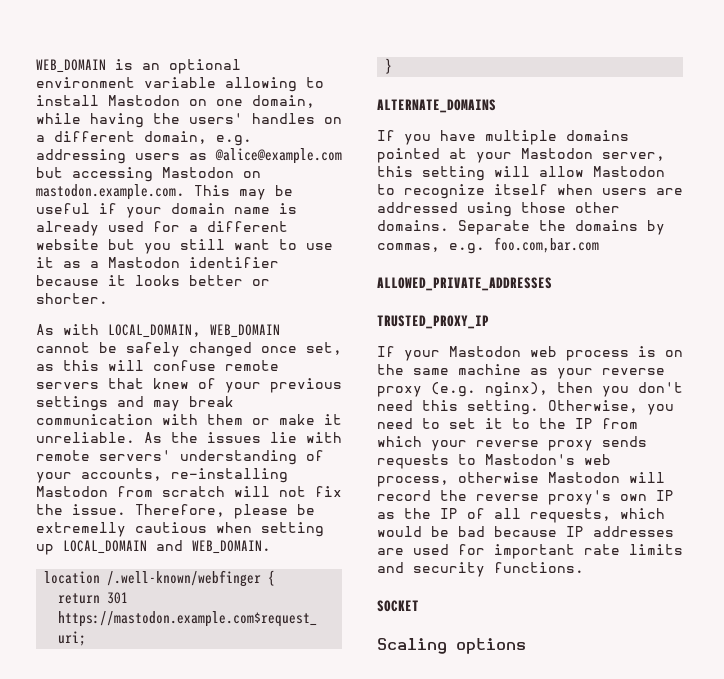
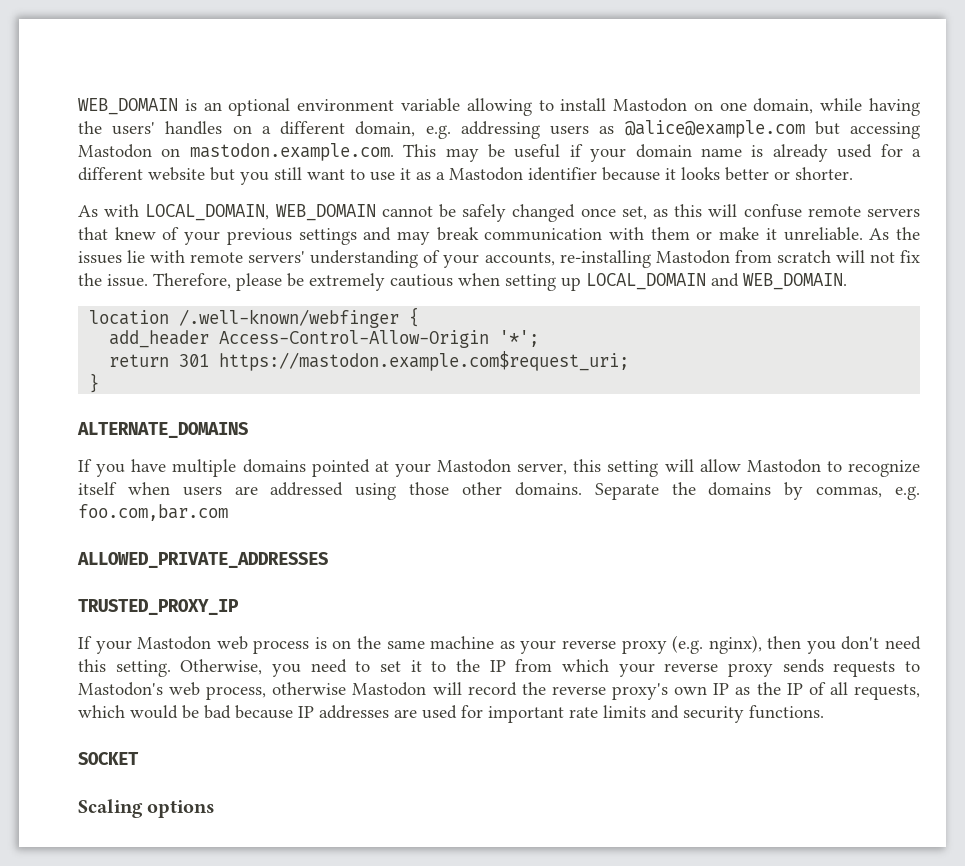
- Therefore, please be extremelly cautious when setting up LOCAL_DOMAIN and WEB_DOMAIN.
+ Therefore, please be extremely cautious when setting up LOCAL_DOMAIN and WEB_DOMAIN.
+ add_header Access-Control-Allow-Origin '*';

